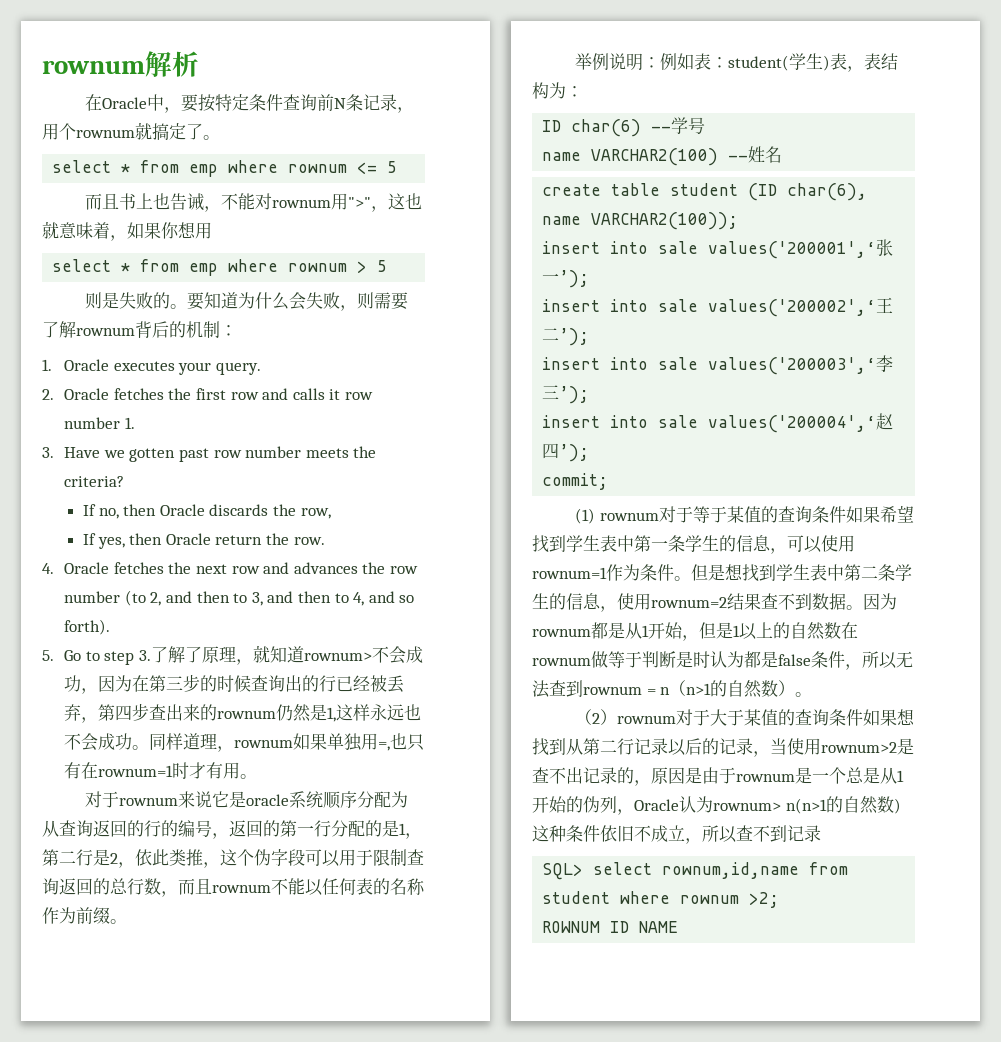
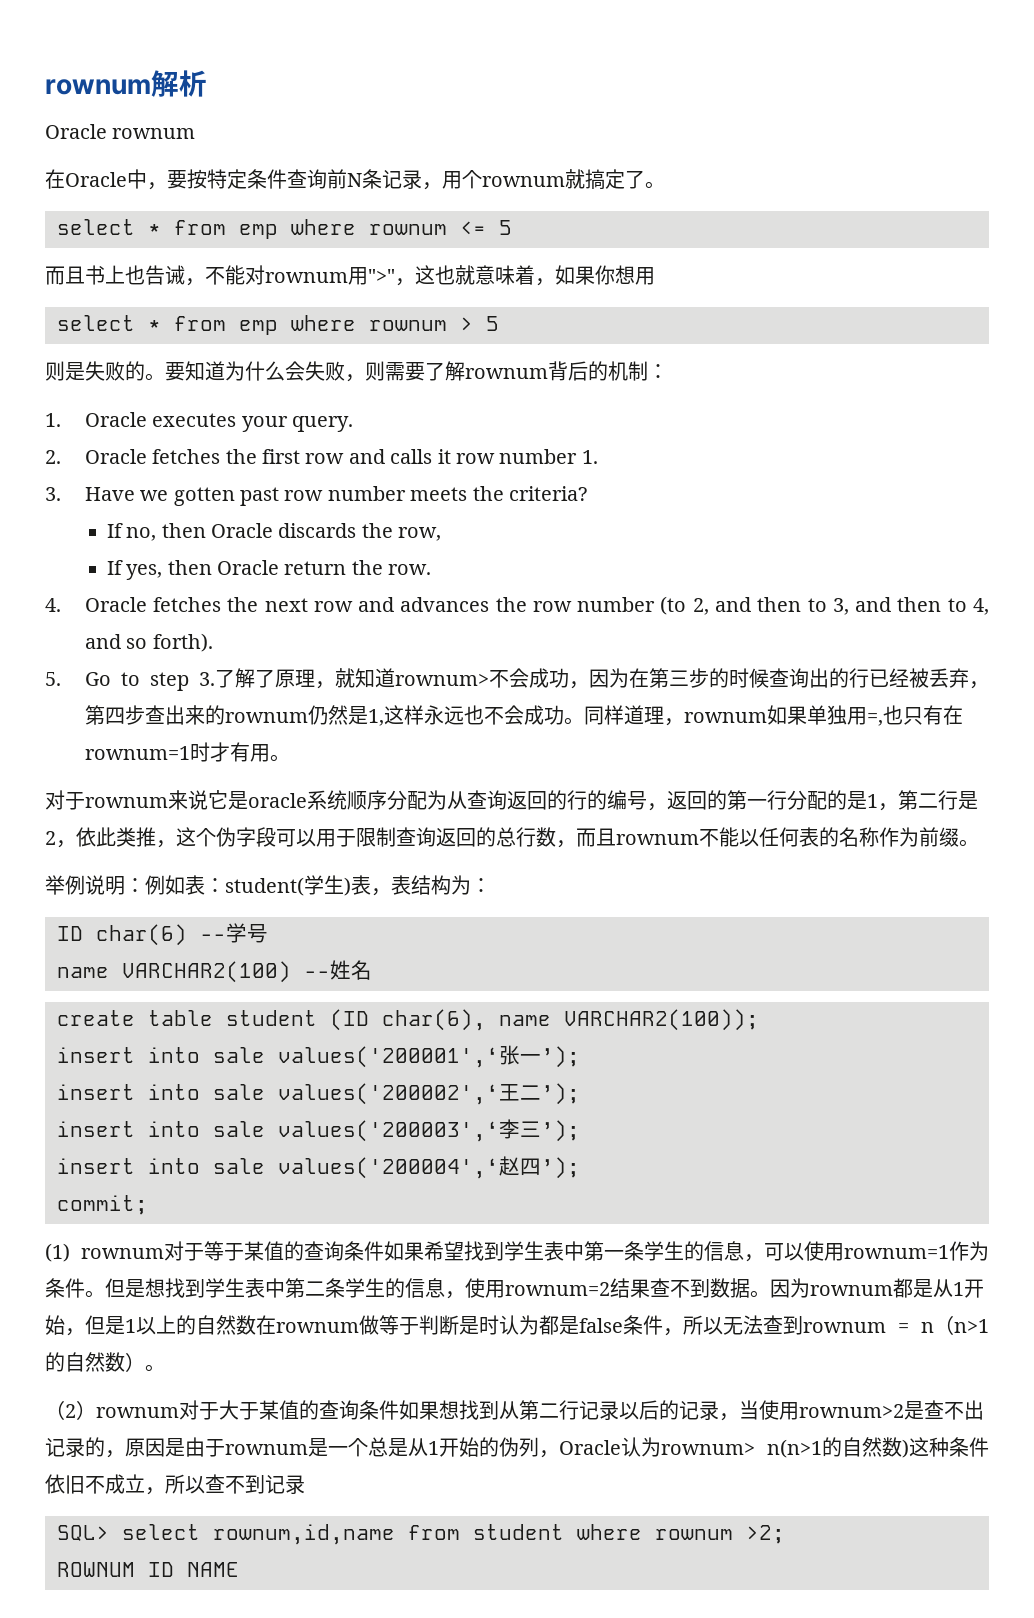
+ Oracle rownum

